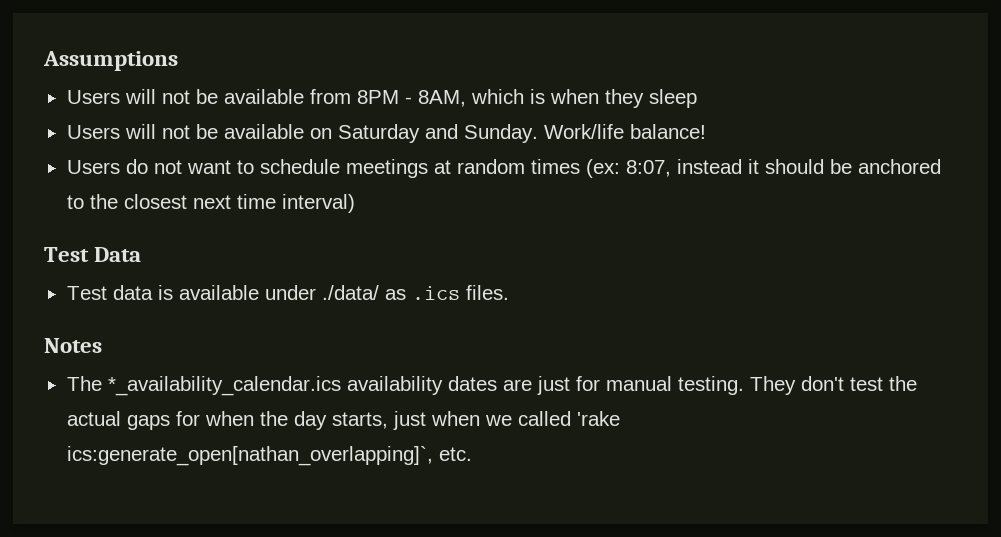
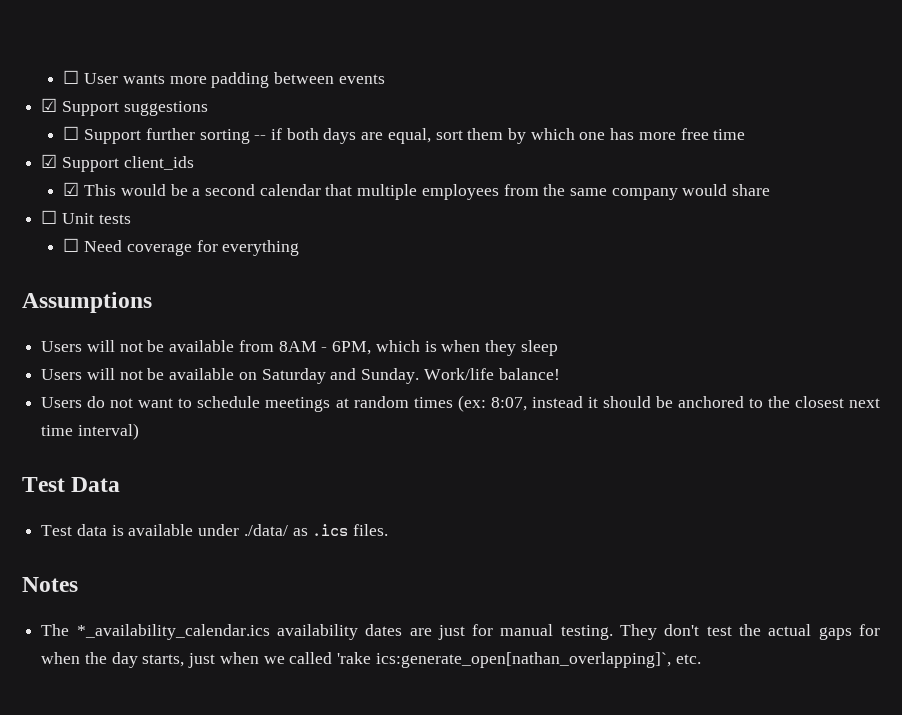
+ ☐ User wants more padding between events
+ ☑ Support suggestions
+ ☐ Support further sorting -- if both days are equal, sort them by which one has more free time
+ ☑ Support client_ids
+ ☑ This would be a second calendar that multiple employees from the same company would share
+ ☐ Unit tests
+ ☐ Need coverage for everything
- Users will not be available from 8PM - 8AM, which is when they sleep
+ Users will not be available from 8AM - 6PM, which is when they sleep

